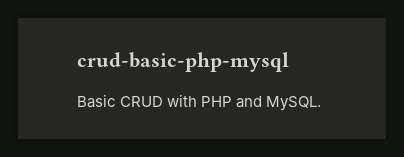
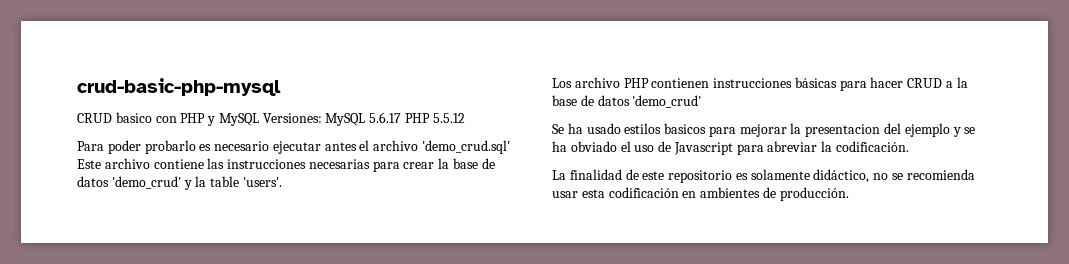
- Basic CRUD with PHP and MySQL.
+ CRUD basico con PHP y MySQL Versiones: MySQL 5.6.17 PHP 5.5.12
+ Para poder probarlo es necesario ejecutar antes el archivo 'demo_crud.sql' Este archivo contiene las instrucciones necesarias para crear la base de datos 'demo_crud' y la table 'users'.
+ Los archivo PHP contienen instrucciones básicas para hacer CRUD a la base de datos 'demo_crud'
+ Se ha usado estilos basicos para mejorar la presentacion del ejemplo y se ha obviado el uso de Javascript para abreviar la codificación.
+ La finalidad de este repositorio es solamente didáctico, no se recomienda usar esta codificación en ambientes de producción.

